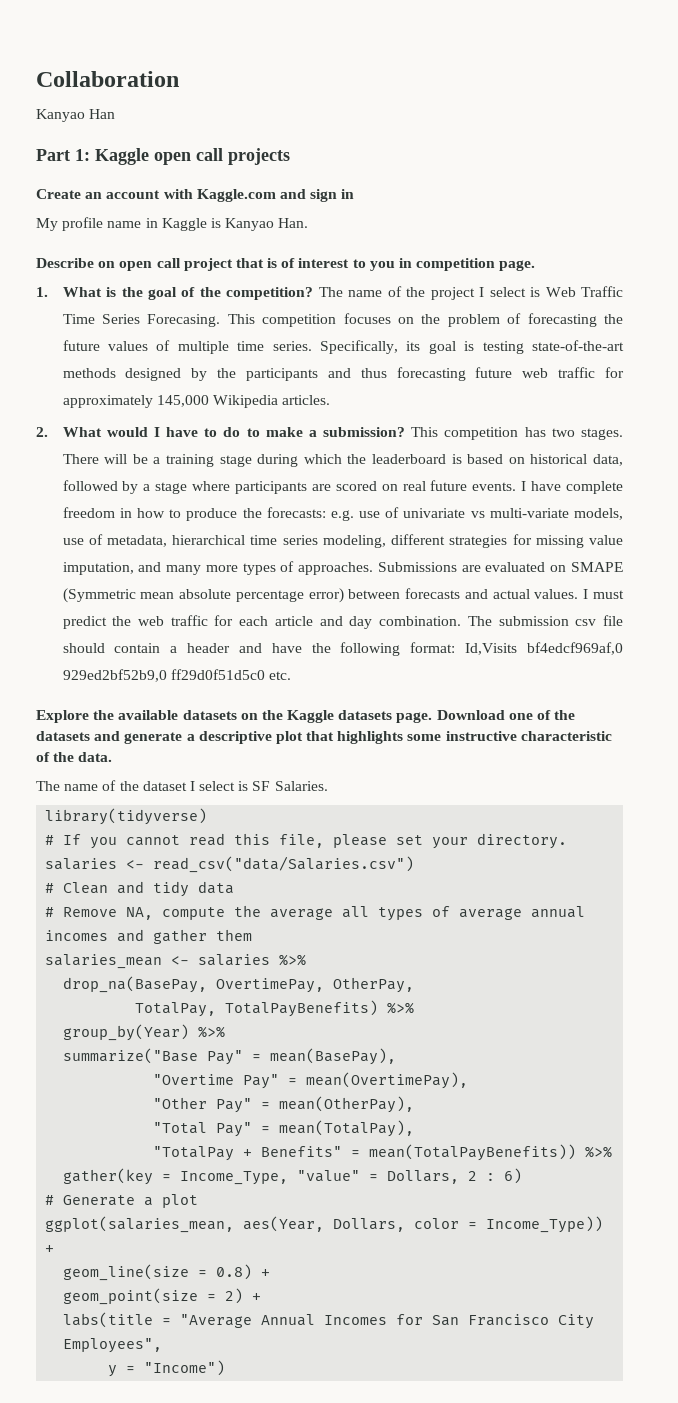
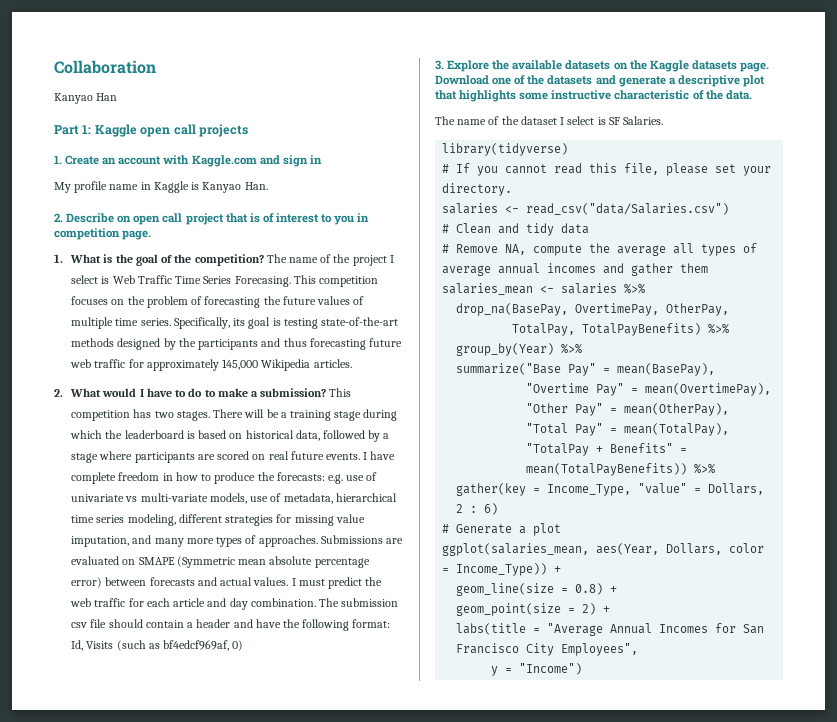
- Create an account with Kaggle.com and sign in
+ 1. Create an account with Kaggle.com and sign in
- Describe on open call project that is of interest to you in competition page.
+ 2. Describe on open call project that is of interest to you in competition page.
- The submission csv file should contain a header and have the following format: Id,Visits bf4edcf969af,0 929ed2bf52b9,0 ff29d0f51d5c0 etc.
- Explore the available datasets on the Kaggle datasets page.
+ The submission csv file should contain a header and have the following format: Id, Visits (such as bf4edcf969af, 0)
+ 3. Explore the available datasets on the Kaggle datasets page.

